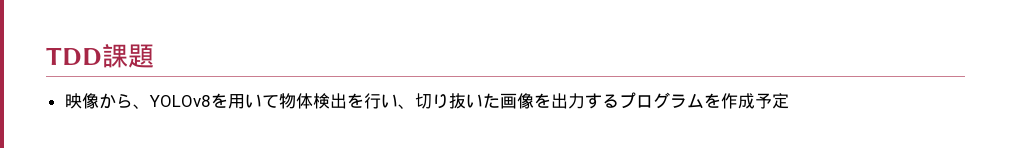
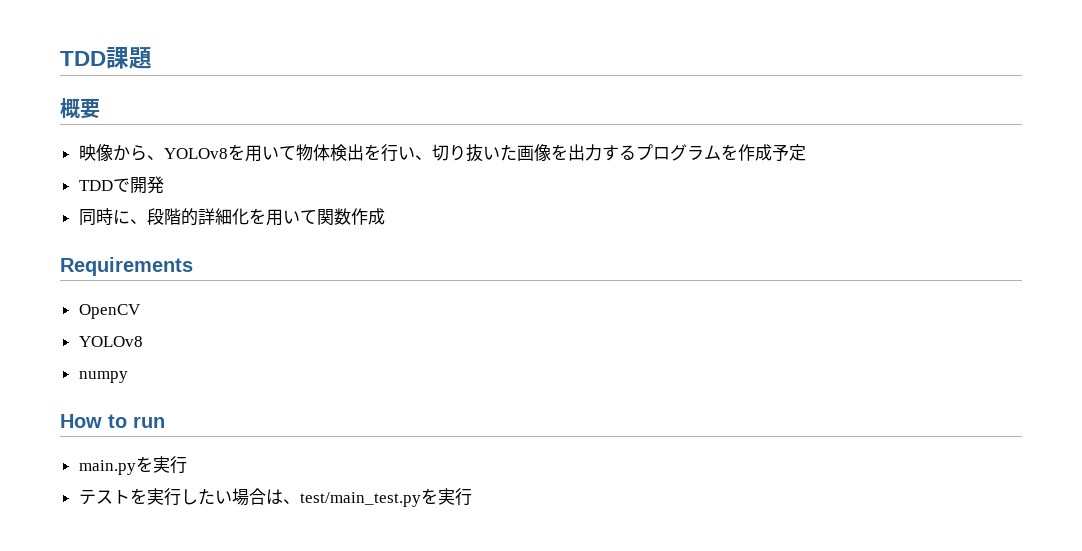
+ 概要
+ TDDで開発
+ 同時に、段階的詳細化を用いて関数作成
+ Requirements
+ OpenCV
+ YOLOv8
+ numpy
+ How to run
+ main.pyを実行
+ テストを実行したい場合は、test/main_test.pyを実行

